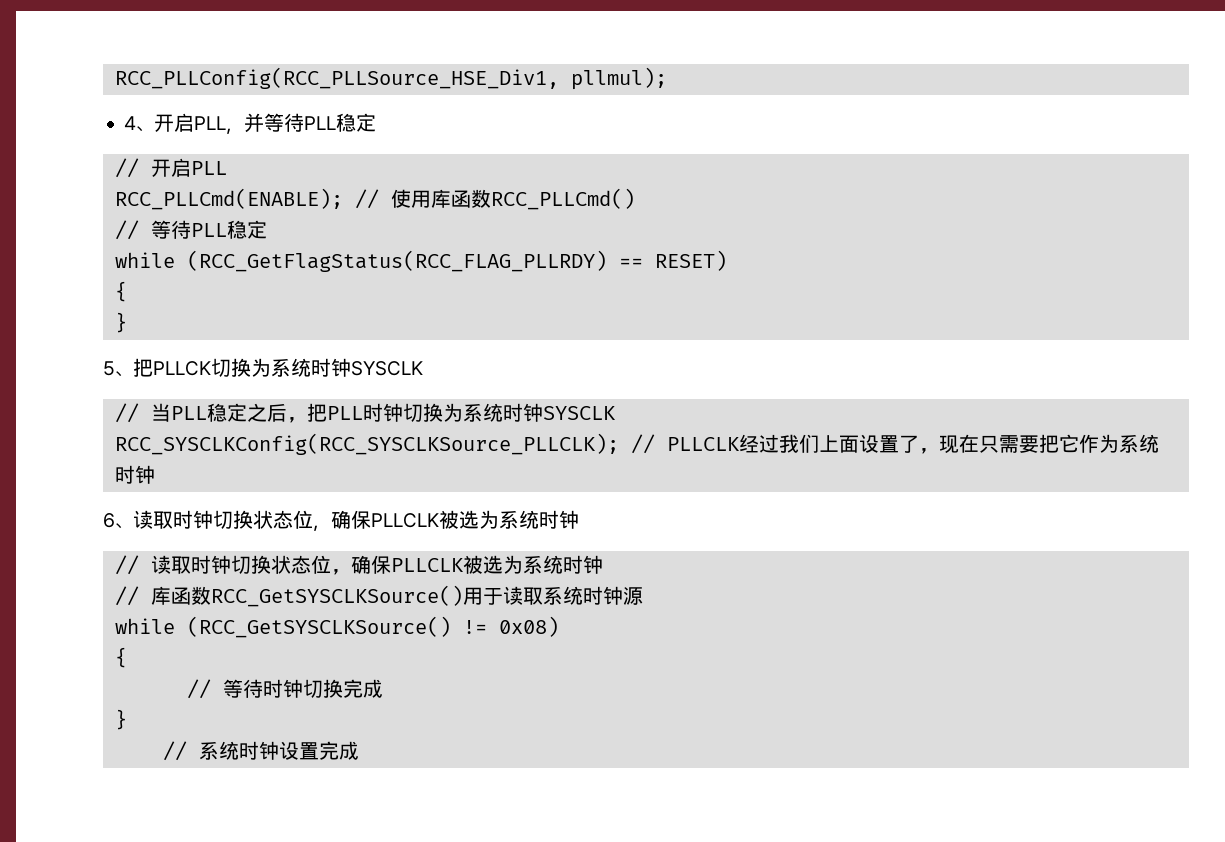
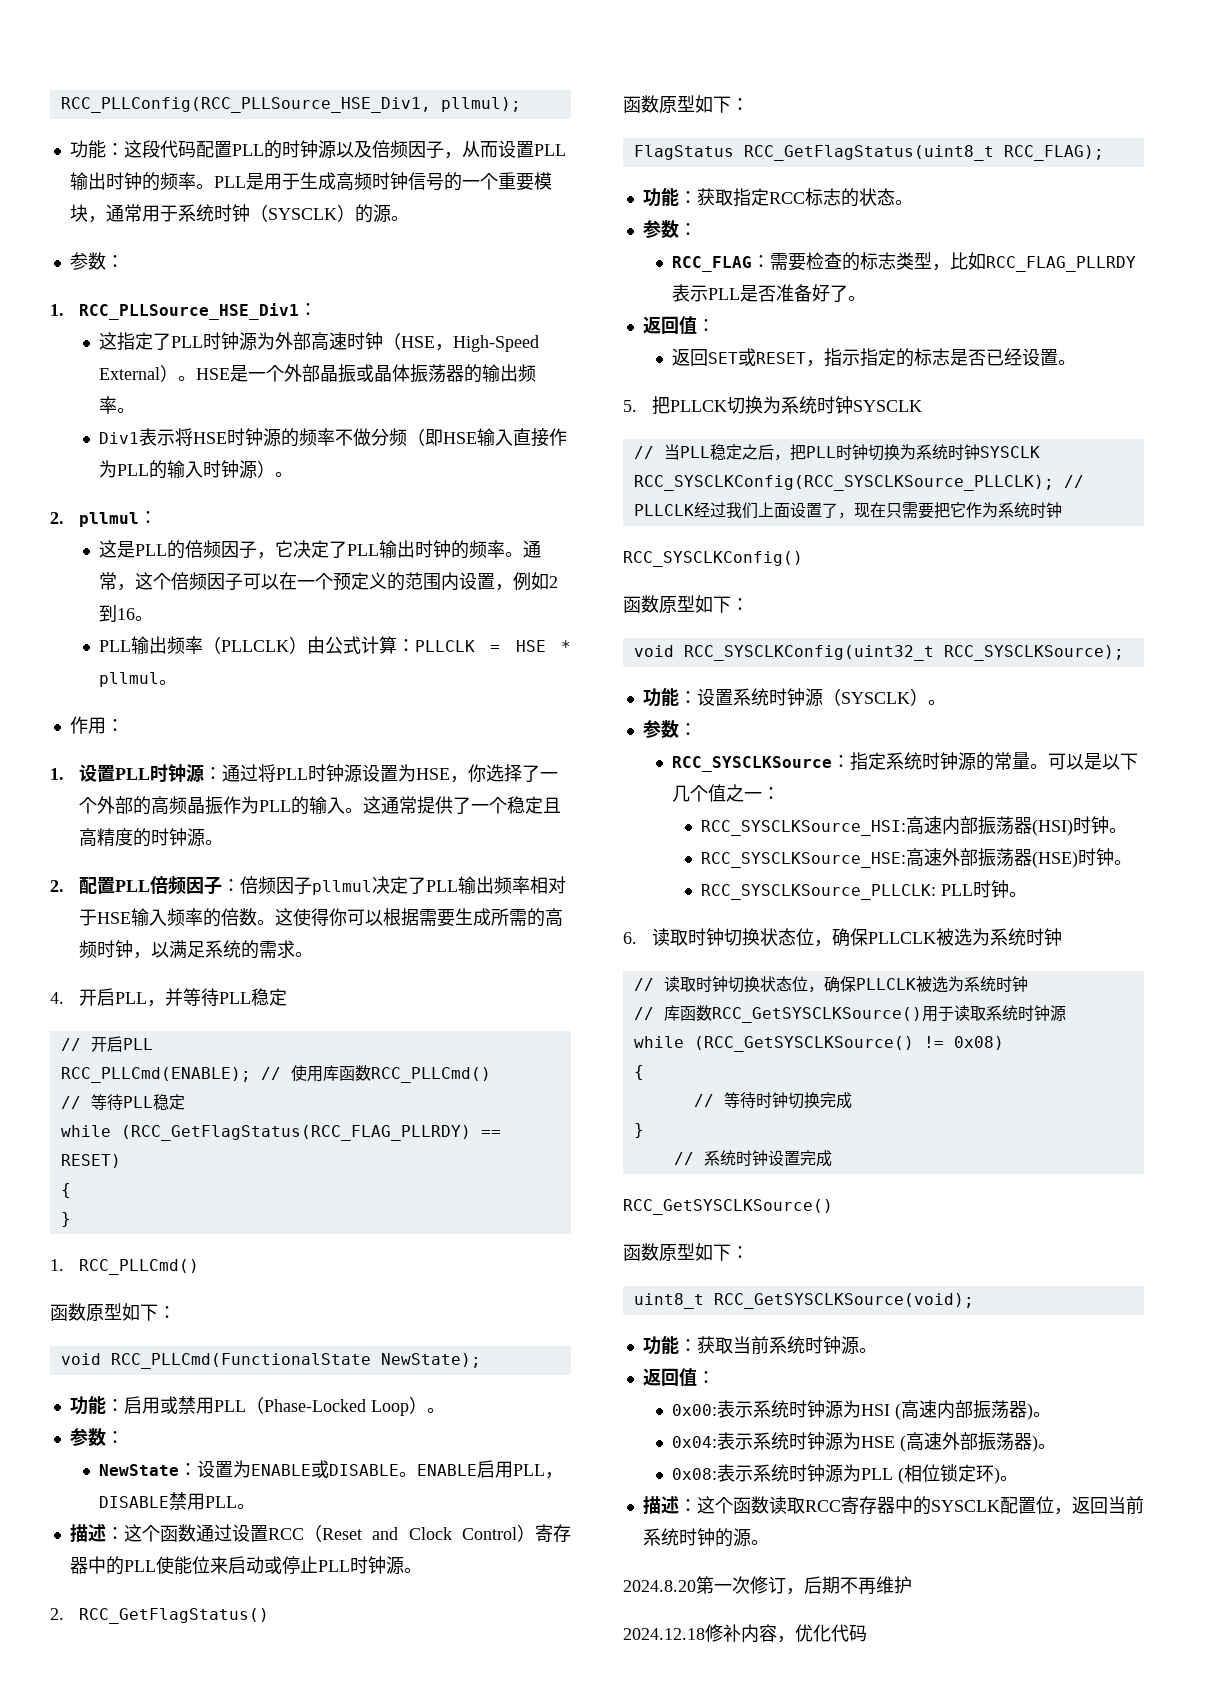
- 4、开启PLL，并等待PLL稳定
+ 功能：这段代码配置PLL的时钟源以及倍频因子，从而设置PLL输出时钟的频率。PLL是用于生成高频时钟信号的一个重要模块，通常用于系统时钟（SYSCLK）的源。
+ 参数：
+ 1. RCC_PLLSource_HSE_Div1：
+ 这指定了PLL时钟源为外部高速时钟（HSE，High-Speed External）。HSE是一个外部晶振或晶体振荡器的输出频率。
+ Div1表示将HSE时钟源的频率不做分频（即HSE输入直接作为PLL的输入时钟源）。
+ 2. pllmul：
+ 这是PLL的倍频因子，它决定了PLL输出时钟的频率。通常，这个倍频因子可以在一个预定义的范围内设置，例如2到16。
+ PLL输出频率（PLLCLK）由公式计算：PLLCLK = HSE * pllmul。
+ 作用：
+ 1.设置PLL时钟源：通过将PLL时钟源设置为HSE，你选择了一个外部的高频晶振作为PLL的输入。这通常提供了一个稳定且高精度的时钟源。
+ 2.配置PLL倍频因子：倍频因子pllmul决定了PLL输出频率相对于HSE输入频率的倍数。这使得你可以根据需要生成所需的高频时钟，以满足系统的需求。
+ 4.开启PLL，并等待PLL稳定
- 5、把PLLCK切换为系统时钟SYSCLK
+ 1. RCC_PLLCmd()
+ 函数原型如下：
+ void RCC_PLLCmd(FunctionalState NewState);
+ 功能：启用或禁用PLL（Phase-Locked Loop）。
+ 参数：
+ NewState：设置为ENABLE或DISABLE。ENABLE启用PLL，DISABLE禁用PLL。
+ 描述：这个函数通过设置RCC（Reset and Clock Control）寄存器中的PLL使能位来启动或停止PLL时钟源。
+ 2. RCC_GetFlagStatus()
+ 函数原型如下：
+ FlagStatus RCC_GetFlagStatus(uint8_t RCC_FLAG);
+ 功能：获取指定RCC标志的状态。
+ 参数：
+ RCC_FLAG：需要检查的标志类型，比如RCC_FLAG_PLLRDY表示PLL是否准备好了。
+ 返回值：
+ 返回SET或RESET，指示指定的标志是否已经设置。
+ 5.把PLLCK切换为系统时钟SYSCLK
- 6、读取时钟切换状态位，确保PLLCLK被选为系统时钟
+ RCC_SYSCLKConfig()
+ 函数原型如下：
+ void RCC_SYSCLKConfig(uint32_t RCC_SYSCLKSource);
+ 功能：设置系统时钟源（SYSCLK）。
+ 参数：
+ RCC_SYSCLKSource：指定系统时钟源的常量。可以是以下几个值之一：
+ RCC_SYSCLKSource_HSI:高速内部振荡器(HSI)时钟。
+ RCC_SYSCLKSource_HSE:高速外部振荡器(HSE)时钟。
+ RCC_SYSCLKSource_PLLCLK: PLL时钟。
+ 6.读取时钟切换状态位，确保PLLCLK被选为系统时钟
  // 系统时钟设置完成
+ RCC_GetSYSCLKSource()
+ 函数原型如下：
+ uint8_t RCC_GetSYSCLKSource(void);
+ 功能：获取当前系统时钟源。
+ 返回值：
+ 0x00:表示系统时钟源为HSI (高速内部振荡器)。
+ 0x04:表示系统时钟源为HSE (高速外部振荡器)。
+ 0x08:表示系统时钟源为PLL (相位锁定环)。
+ 描述：这个函数读取RCC寄存器中的SYSCLK配置位，返回当前系统时钟的源。
+ 2024.8.20第一次修订，后期不再维护
+ 2024.12.18修补内容，优化代码

